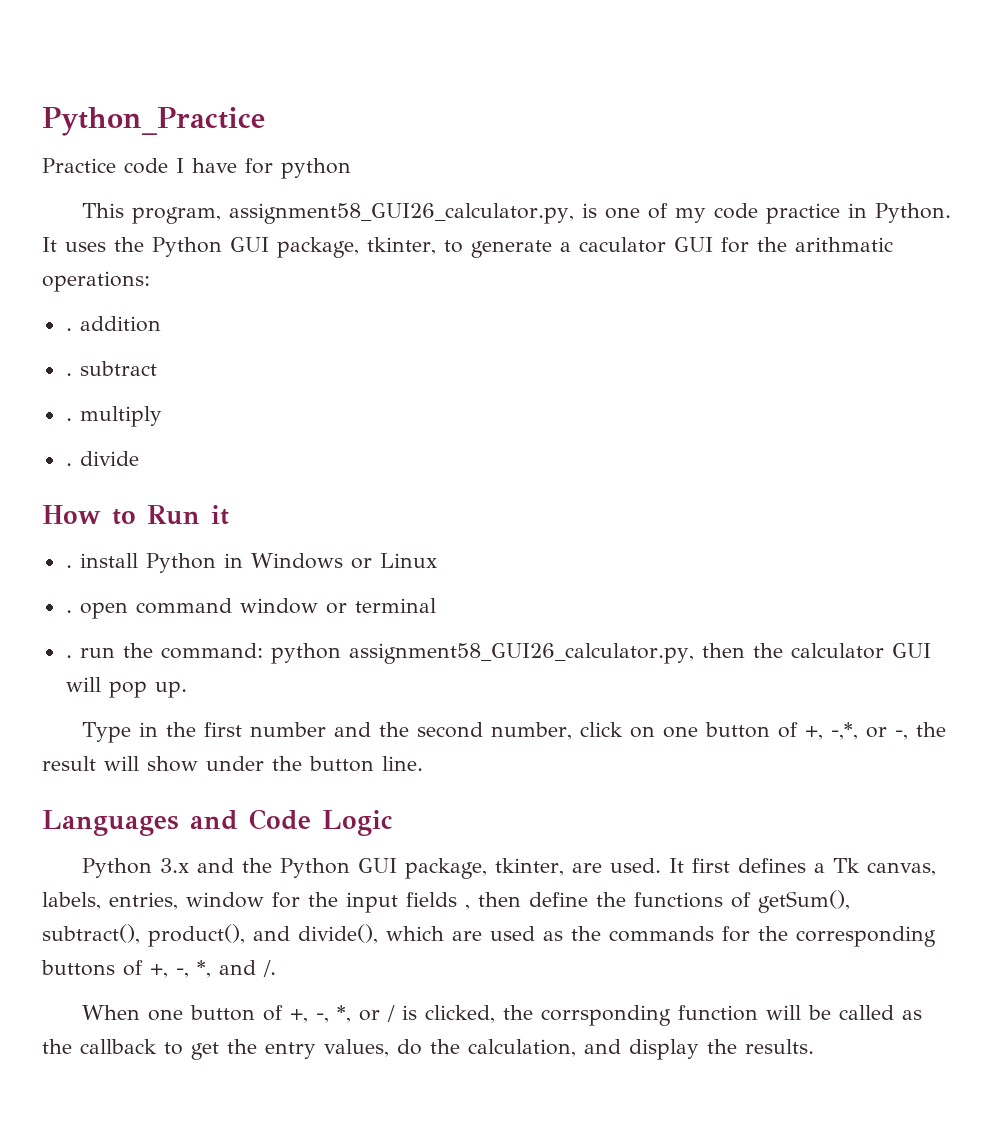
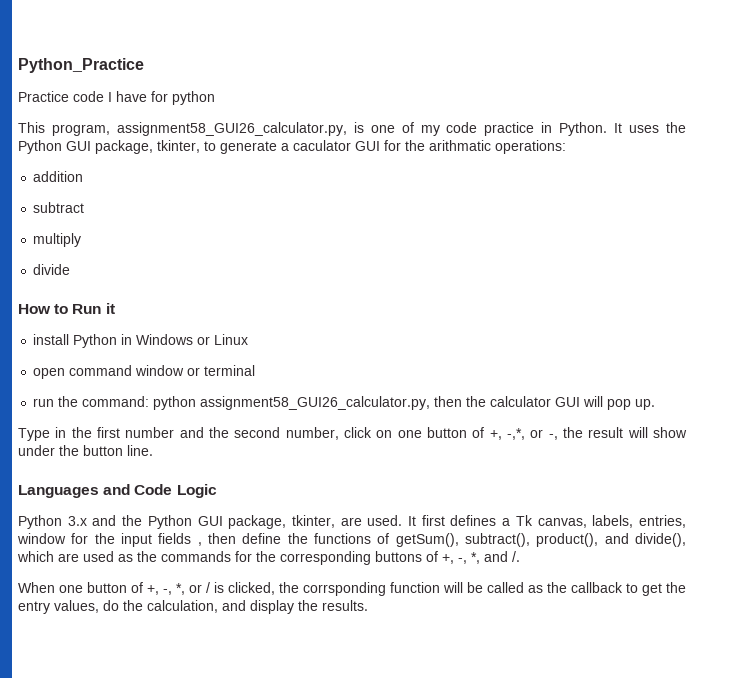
- . addition
+ addition
- . subtract
+ subtract
- . multiply
+ multiply
- . divide
+ divide
- . install Python in Windows or Linux
+ install Python in Windows or Linux
- . open command window or terminal
+ open command window or terminal
- . run the command: python assignment58_GUI26_calculator.py, then the calculator GUI will pop up.
+ run the command: python assignment58_GUI26_calculator.py, then the calculator GUI will pop up.

